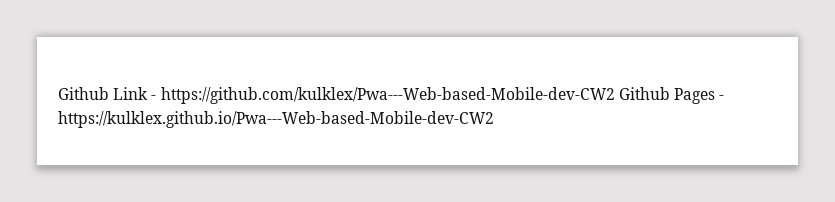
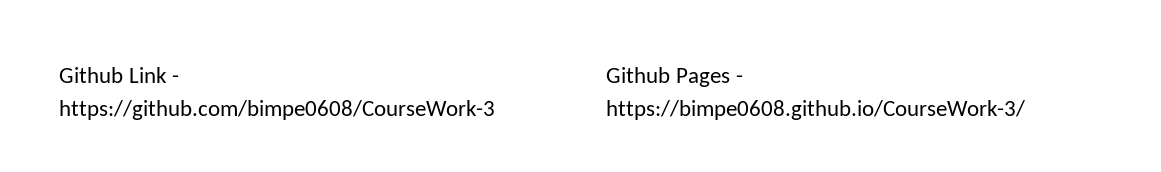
- Github Link - https://github.com/kulklex/Pwa---Web-based-Mobile-dev-CW2 Github Pages - https://kulklex.github.io/Pwa---Web-based-Mobile-dev-CW2
+ Github Link - https://github.com/bimpe0608/CourseWork-3 Github Pages - https://bimpe0608.github.io/CourseWork-3/

